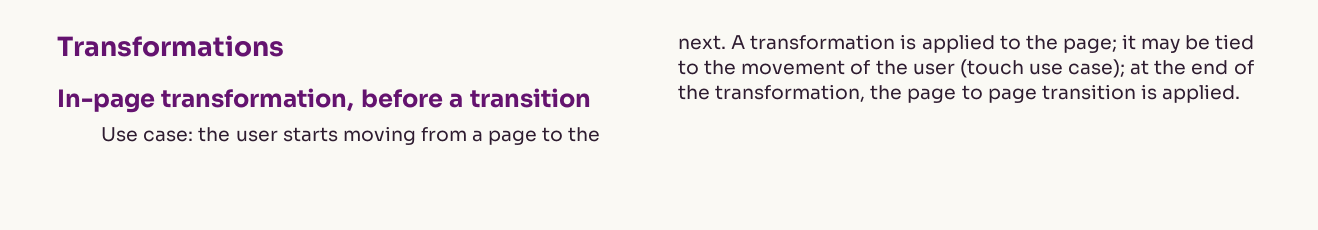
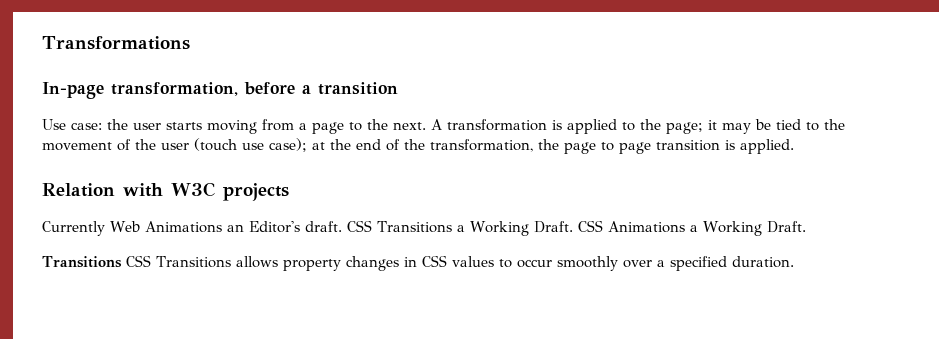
+ Relation with W3C projects
+ Currently Web Animations an Editor's draft. CSS Transitions a Working Draft. CSS Animations a Working Draft.
+ Transitions CSS Transitions allows property changes in CSS values to occur smoothly over a specified duration.

